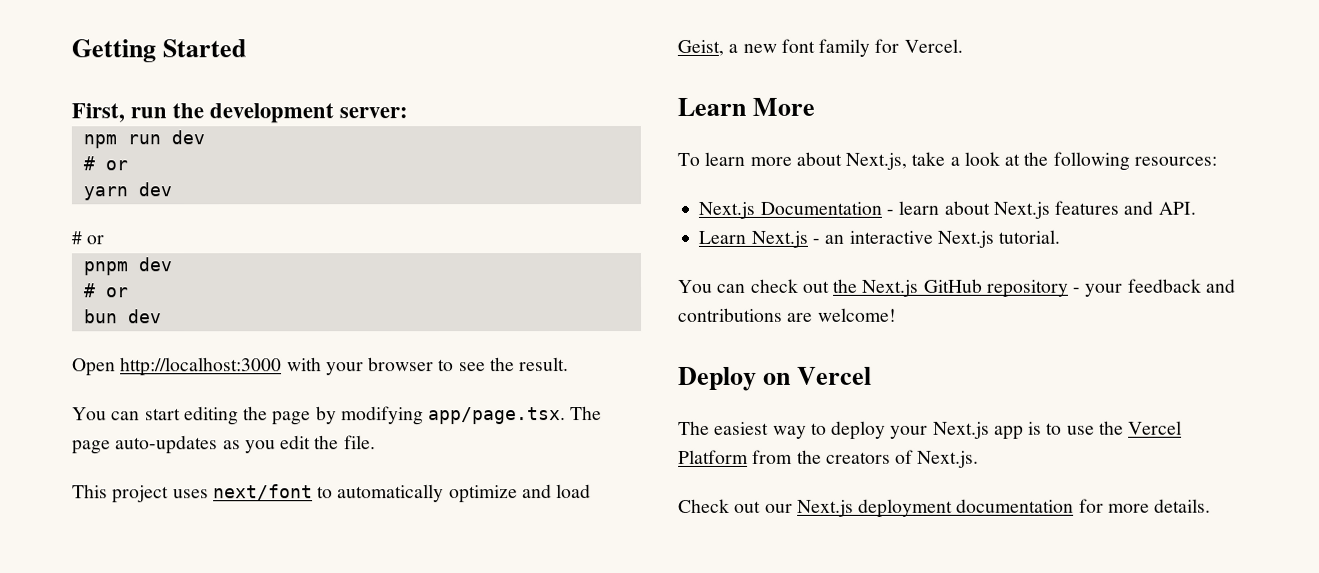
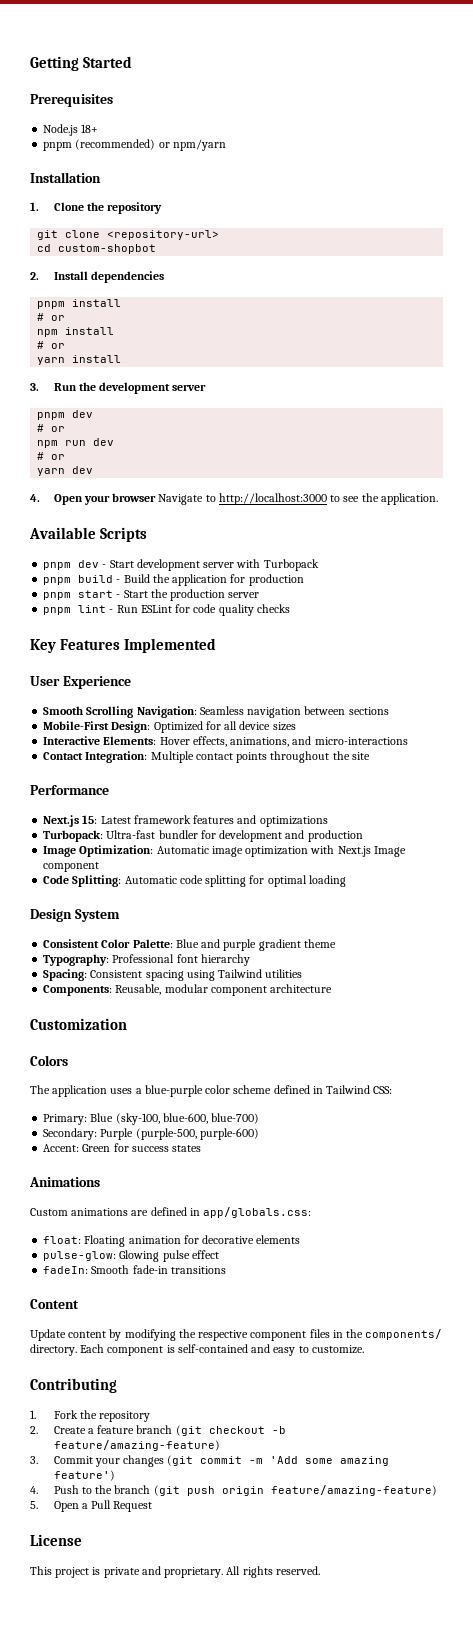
- First, run the development server:
+ Prerequisites
+ Node.js 18+
+ pnpm (recommended) or npm/yarn
+ Installation
+ 1. Clone the repository
+ git clone <repository-url>
+ cd custom-shopbot
+ 2. Install dependencies
+ pnpm install
+ # or
+ npm install
+ # or
+ yarn install
+ 3. Run the development server
+ pnpm dev
+ # or
  yarn dev
- # or
- pnpm dev
- # or
- bun dev
- Open http://localhost:3000 with your browser to see the result.
- You can start editing the page by modifying app/page.tsx. The page auto-updates as you edit the file.
- This project uses next/font to automatically optimize and load Geist, a new font family for Vercel.
- Learn More
- To learn more about Next.js, take a look at the following resources:
- Next.js Documentation - learn about Next.js features and API.
- Learn Next.js - an interactive Next.js tutorial.
- You can check out the Next.js GitHub repository - your feedback and contributions are welcome!
- Deploy on Vercel
- The easiest way to deploy your Next.js app is to use the Vercel Platform from the creators of Next.js.
- Check out our Next.js deployment documentation for more details.
+ 4. Open your browser Navigate to http://localhost:3000 to see the application.
+ Available Scripts
+ pnpm dev - Start development server with Turbopack
+ pnpm build - Build the application for production
+ pnpm start - Start the production server
+ pnpm lint - Run ESLint for code quality checks
+ Key Features Implemented
+ User Experience
+ Smooth Scrolling Navigation: Seamless navigation between sections
+ Mobile-First Design: Optimized for all device sizes
+ Interactive Elements: Hover effects, animations, and micro-interactions
+ Contact Integration: Multiple contact points throughout the site
+ Performance
+ Next.js 15: Latest framework features and optimizations
+ Turbopack: Ultra-fast bundler for development and production
+ Image Optimization: Automatic image optimization with Next.js Image component
+ Code Splitting: Automatic code splitting for optimal loading
+ Design System
+ Consistent Color Palette: Blue and purple gradient theme
+ Typography: Professional font hierarchy
+ Spacing: Consistent spacing using Tailwind utilities
+ Components: Reusable, modular component architecture
+ Customization
+ Colors
+ The application uses a blue-purple color scheme defined in Tailwind CSS:
+ Primary: Blue (sky-100, blue-600, blue-700)
+ Secondary: Purple (purple-500, purple-600)
+ Accent: Green for success states
+ Animations
+ Custom animations are defined in app/globals.css:
+ float: Floating animation for decorative elements
+ pulse-glow: Glowing pulse effect
+ fadeIn: Smooth fade-in transitions
+ Content
+ Update content by modifying the respective component files in the components/ directory. Each component is self-contained and easy to customize.
+ Contributing
+ 1. Fork the repository
+ 2. Create a feature branch (git checkout -b feature/amazing-feature)
+ 3. Commit your changes (git commit -m 'Add some amazing feature')
+ 4. Push to the branch (git push origin feature/amazing-feature)
+ 5. Open a Pull Request
+ License
+ This project is private and proprietary. All rights reserved.

